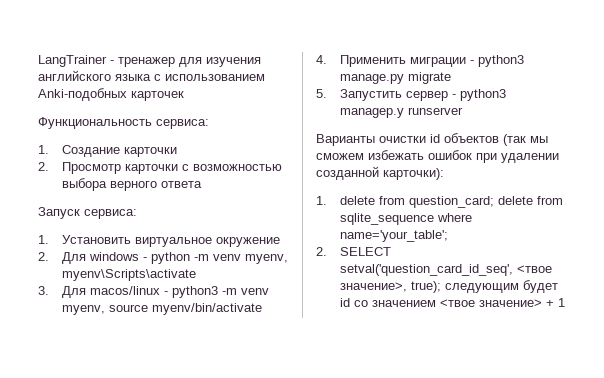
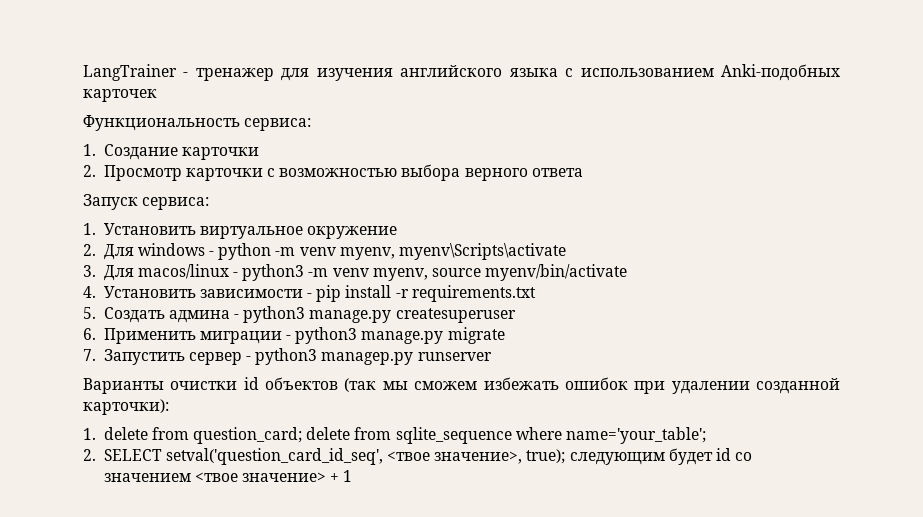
- 4. Применить миграции - python3 manage.py migrate
+ 4. Установить зависимости - pip install -r requirements.txt
+ 5. Создать админа - python3 manage.py createsuperuser
+ 6. Применить миграции - python3 manage.py migrate
- 5. Запустить сервер - python3 managep.y runserver
+ 7. Запустить сервер - python3 managep.py runserver

